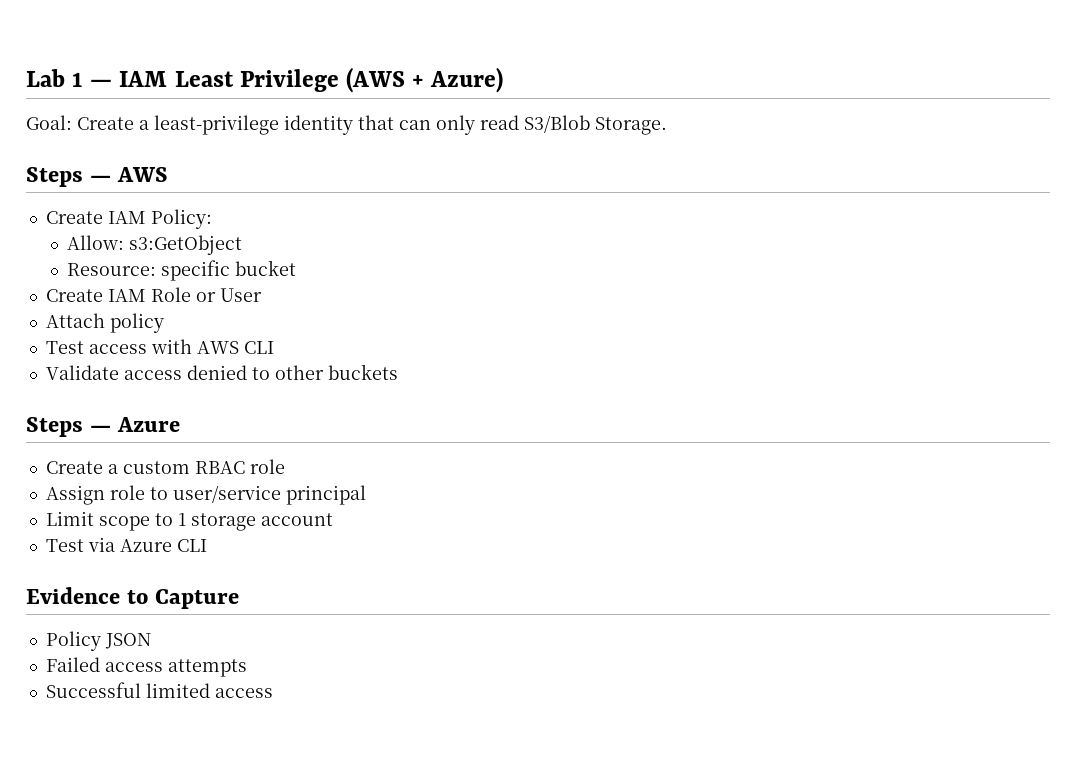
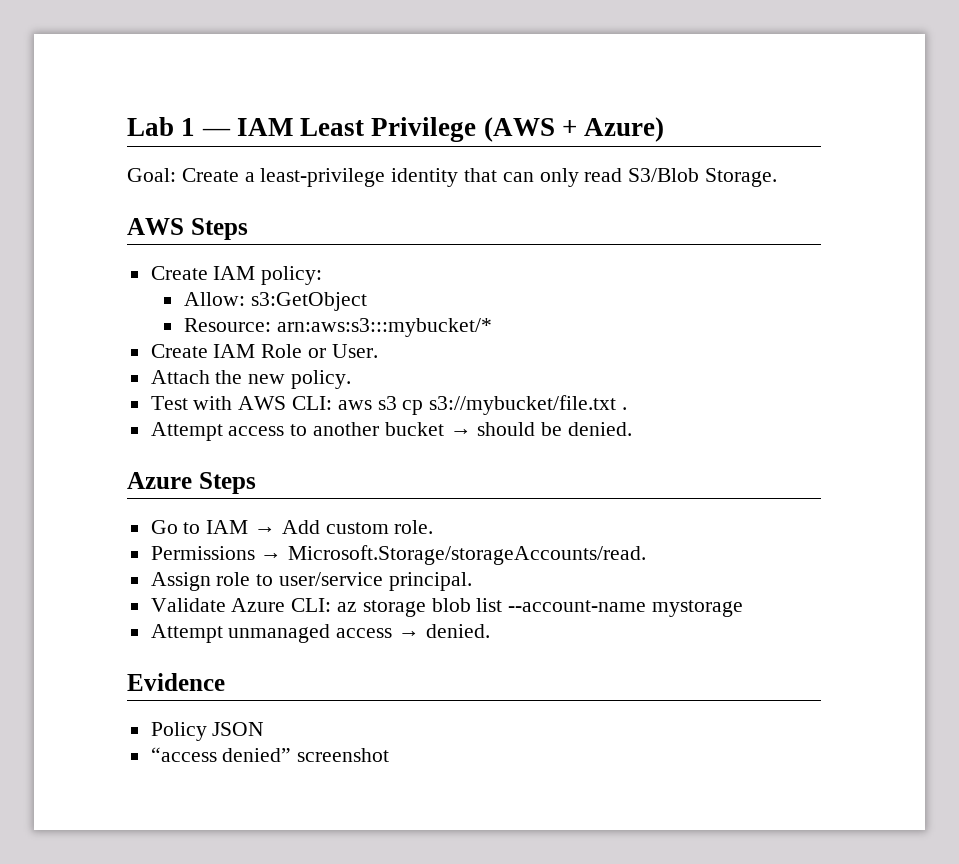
- Steps — AWS
- Create IAM Policy:
+ AWS Steps
+ Create IAM policy:
- Resource: specific bucket
+ Resource: arn:aws:s3:::mybucket/*
- Create IAM Role or User
+ Create IAM Role or User.
- Attach policy
- Test access with AWS CLI
- Validate access denied to other buckets
- Steps — Azure
- Create a custom RBAC role
- Assign role to user/service principal
- Limit scope to 1 storage account
- Test via Azure CLI
+ Attach the new policy.
+ Test with AWS CLI: aws s3 cp s3://mybucket/file.txt .
+ Attempt access to another bucket → should be denied.
+ Azure Steps
+ Go to IAM → Add custom role.
+ Permissions → Microsoft.Storage/storageAccounts/read.
+ Assign role to user/service principal.
+ Validate Azure CLI: az storage blob list --account-name mystorage
+ Attempt unmanaged access → denied.
- Evidence to Capture
+ Evidence
- Failed access attempts
- Successful limited access
+ “access denied” screenshot

